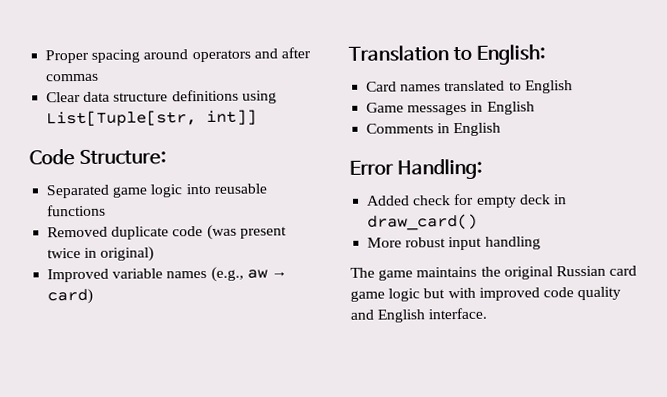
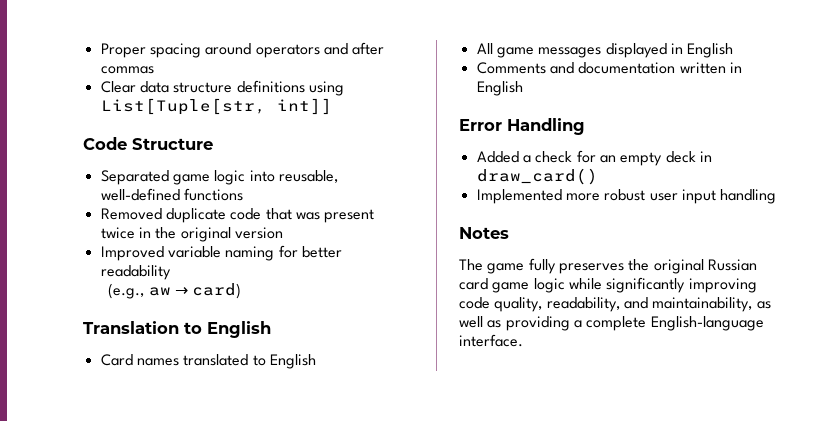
- Code Structure:
+ Code Structure
- Separated game logic into reusable functions
+ Separated game logic into reusable, well-defined functions
- Removed duplicate code (was present twice in original)
+ Removed duplicate code that was present twice in the original version
- Improved variable names (e.g., aw → card)
+ Improved variable naming for better readability
+ (e.g., aw → card)
- Translation to English:
+ Translation to English
- Game messages in English
+ All game messages displayed in English
- Comments in English
+ Comments and documentation written in English
- Error Handling:
+ Error Handling
- Added check for empty deck in draw_card()
+ Added a check for an empty deck in draw_card()
- More robust input handling
+ Implemented more robust user input handling
+ Notes
- The game maintains the original Russian card game logic but with improved code quality and English interface.
+ The game fully preserves the original Russian card game logic while significantly improving code quality, readability, and maintainability, as well as providing a complete English-language interface.

